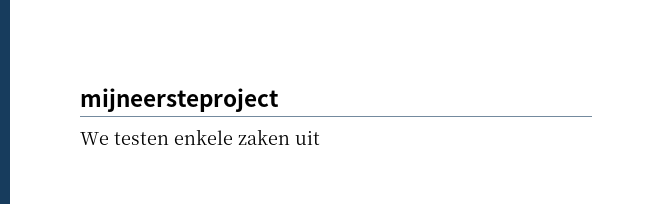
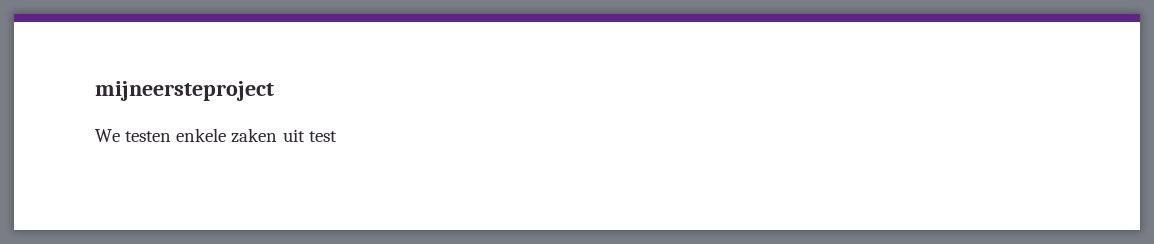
- We testen enkele zaken uit
+ We testen enkele zaken uit test

